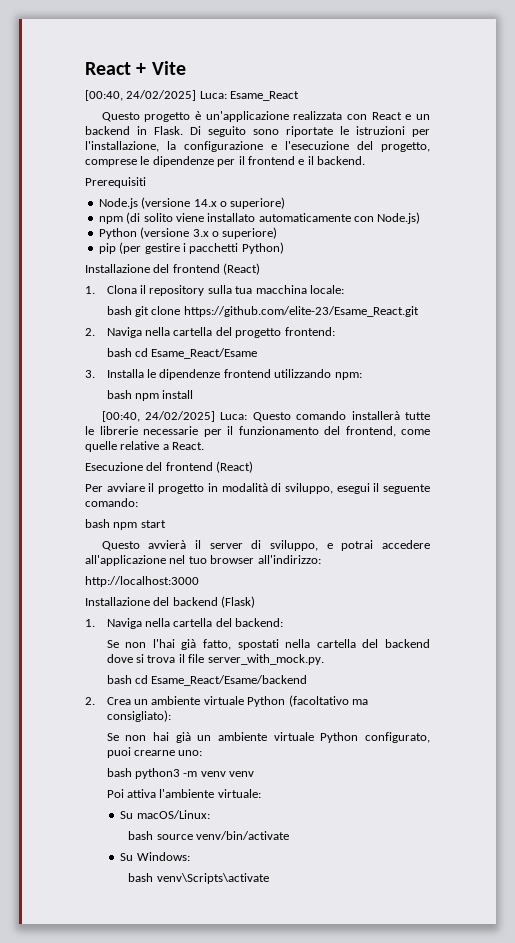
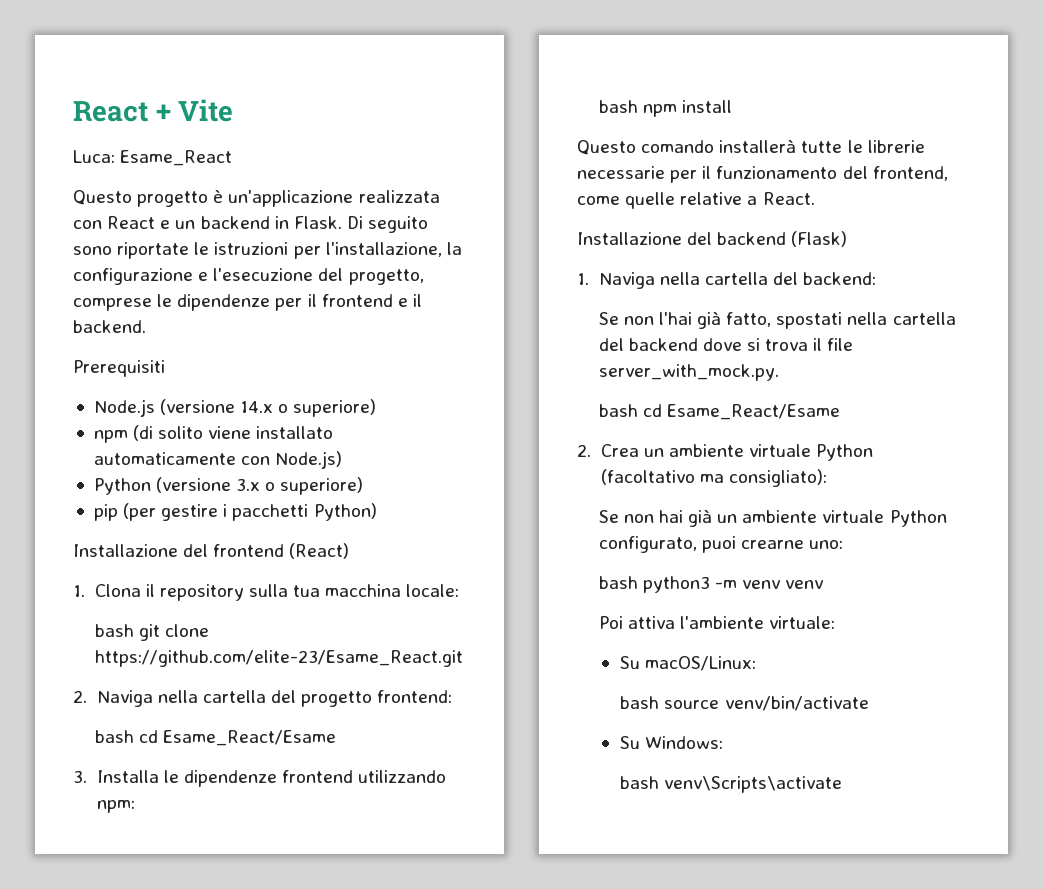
- [00:40, 24/02/2025] Luca: Esame_React
+ Luca: Esame_React
- [00:40, 24/02/2025] Luca: Questo comando installerà tutte le librerie necessarie per il funzionamento del frontend, come quelle relative a React.
+ Questo comando installerà tutte le librerie necessarie per il funzionamento del frontend, come quelle relative a React.
- Esecuzione del frontend (React)
- Per avviare il progetto in modalità di sviluppo, esegui il seguente comando:
- bash npm start
- Questo avvierà il server di sviluppo, e potrai accedere all'applicazione nel tuo browser all'indirizzo:
- http://localhost:3000
  Se non l'hai già fatto, spostati nella cartella del backend dove si trova il file server_with_mock.py.
- bash cd Esame_React/Esame/backend
+ bash cd Esame_React/Esame

